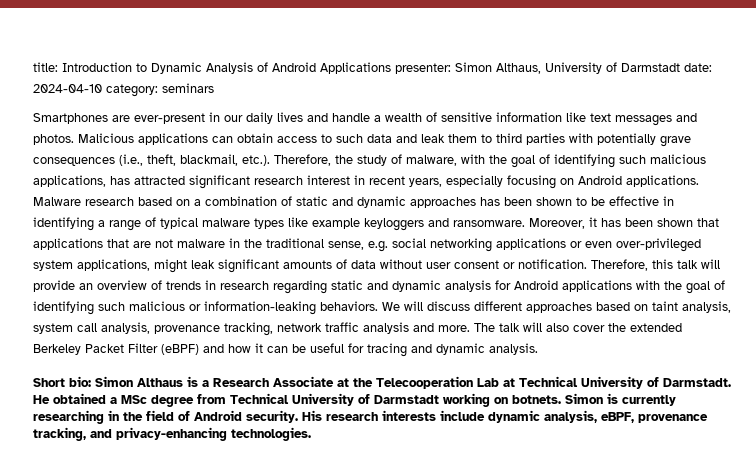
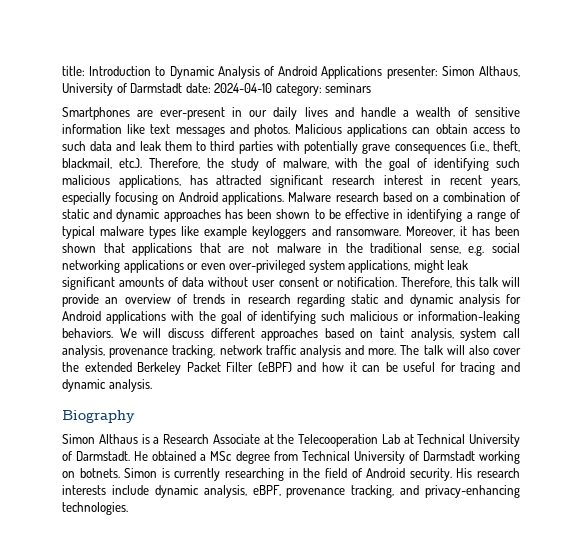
- Short bio: Simon Althaus is a Research Associate at the Telecooperation Lab at Technical University of Darmstadt.
+ Biography
+ Simon Althaus is a Research Associate at the Telecooperation Lab at Technical University of Darmstadt.

